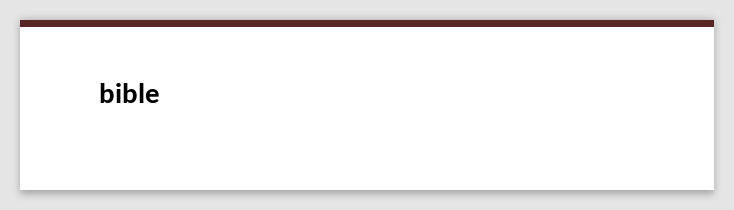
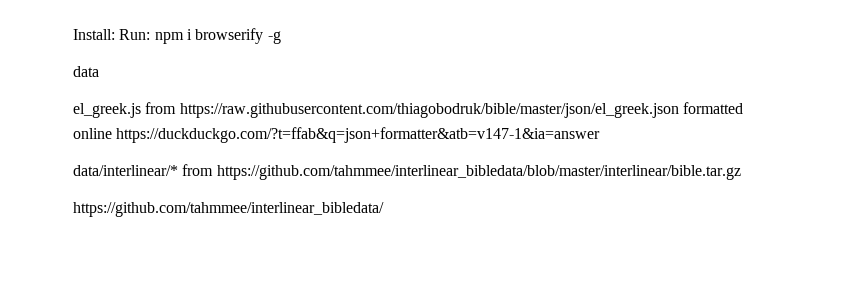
- bible
+ Install: Run: npm i browserify -g
+ data
+ el_greek.js from https://raw.githubusercontent.com/thiagobodruk/bible/master/json/el_greek.json formatted online https://duckduckgo.com/?t=ffab&q=json+formatter&atb=v147-1&ia=answer
+ data/interlinear/* from https://github.com/tahmmee/interlinear_bibledata/blob/master/interlinear/bible.tar.gz
+ https://github.com/tahmmee/interlinear_bibledata/

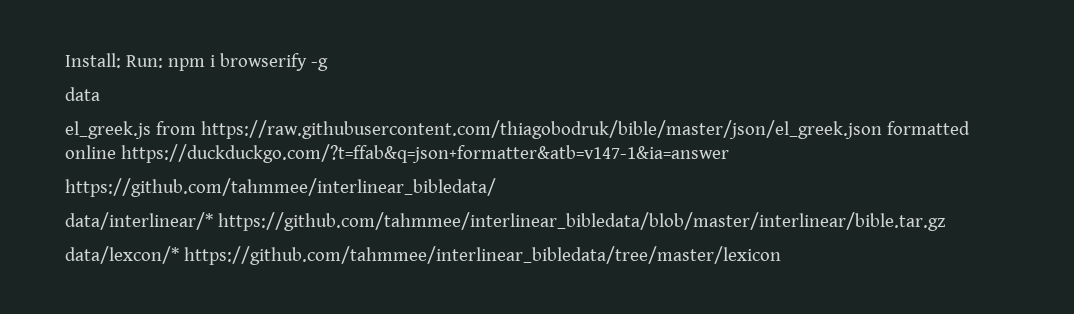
+ https://github.com/tahmmee/interlinear_bibledata/
- data/interlinear/* from https://github.com/tahmmee/interlinear_bibledata/blob/master/interlinear/bible.tar.gz
+ data/interlinear/* https://github.com/tahmmee/interlinear_bibledata/blob/master/interlinear/bible.tar.gz
- https://github.com/tahmmee/interlinear_bibledata/
+ data/lexcon/* https://github.com/tahmmee/interlinear_bibledata/tree/master/lexicon

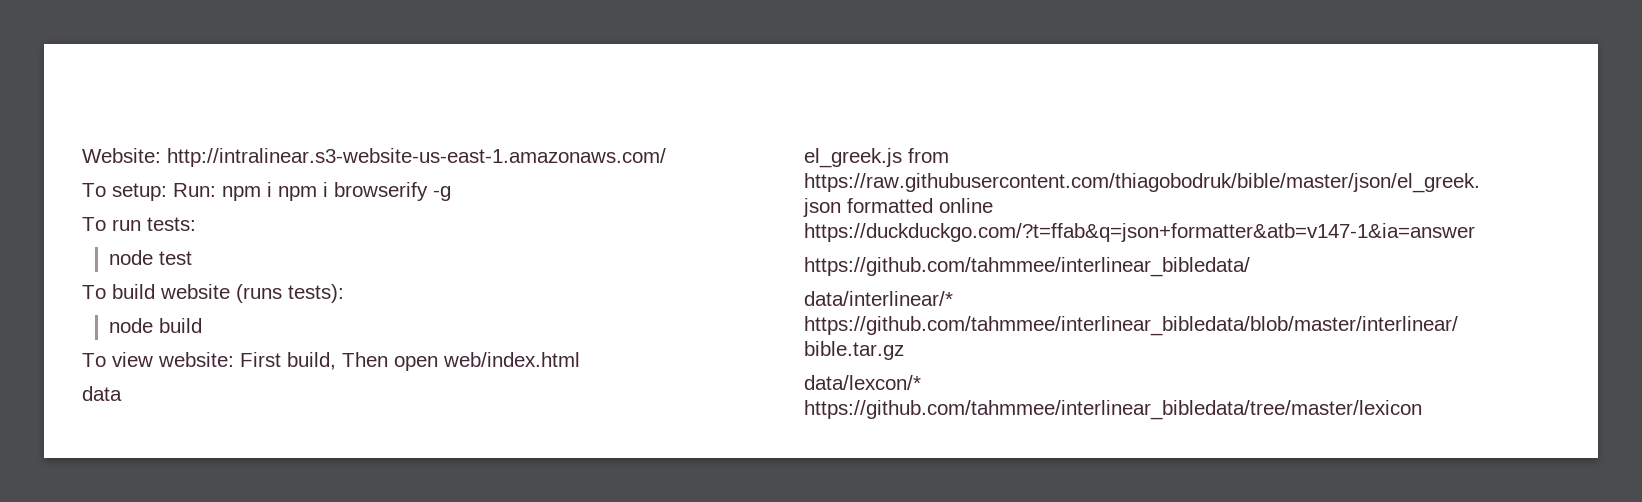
- Install: Run: npm i browserify -g
+ Website: http://intralinear.s3-website-us-east-1.amazonaws.com/
+ To setup: Run: npm i npm i browserify -g
+ To run tests:
+ node test
+ To build website (runs tests):
+ node build
+ To view website: First build, Then open web/index.html

